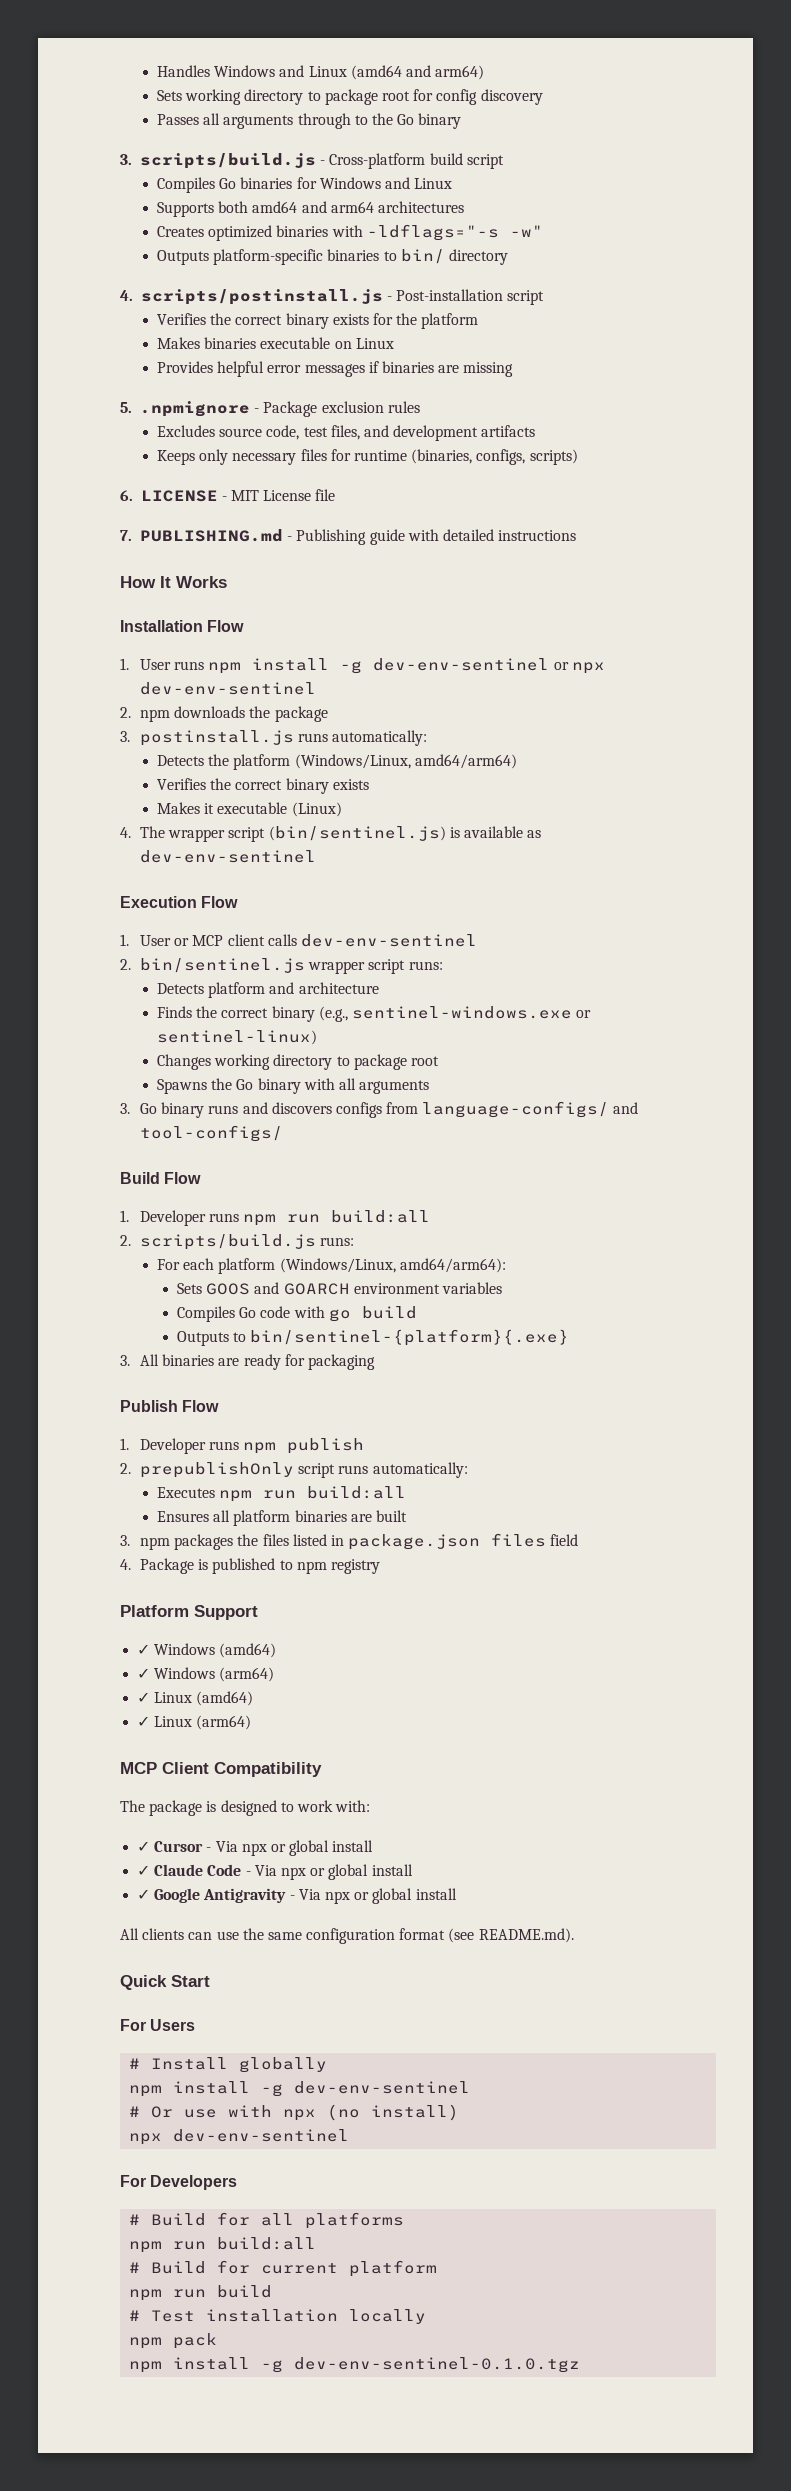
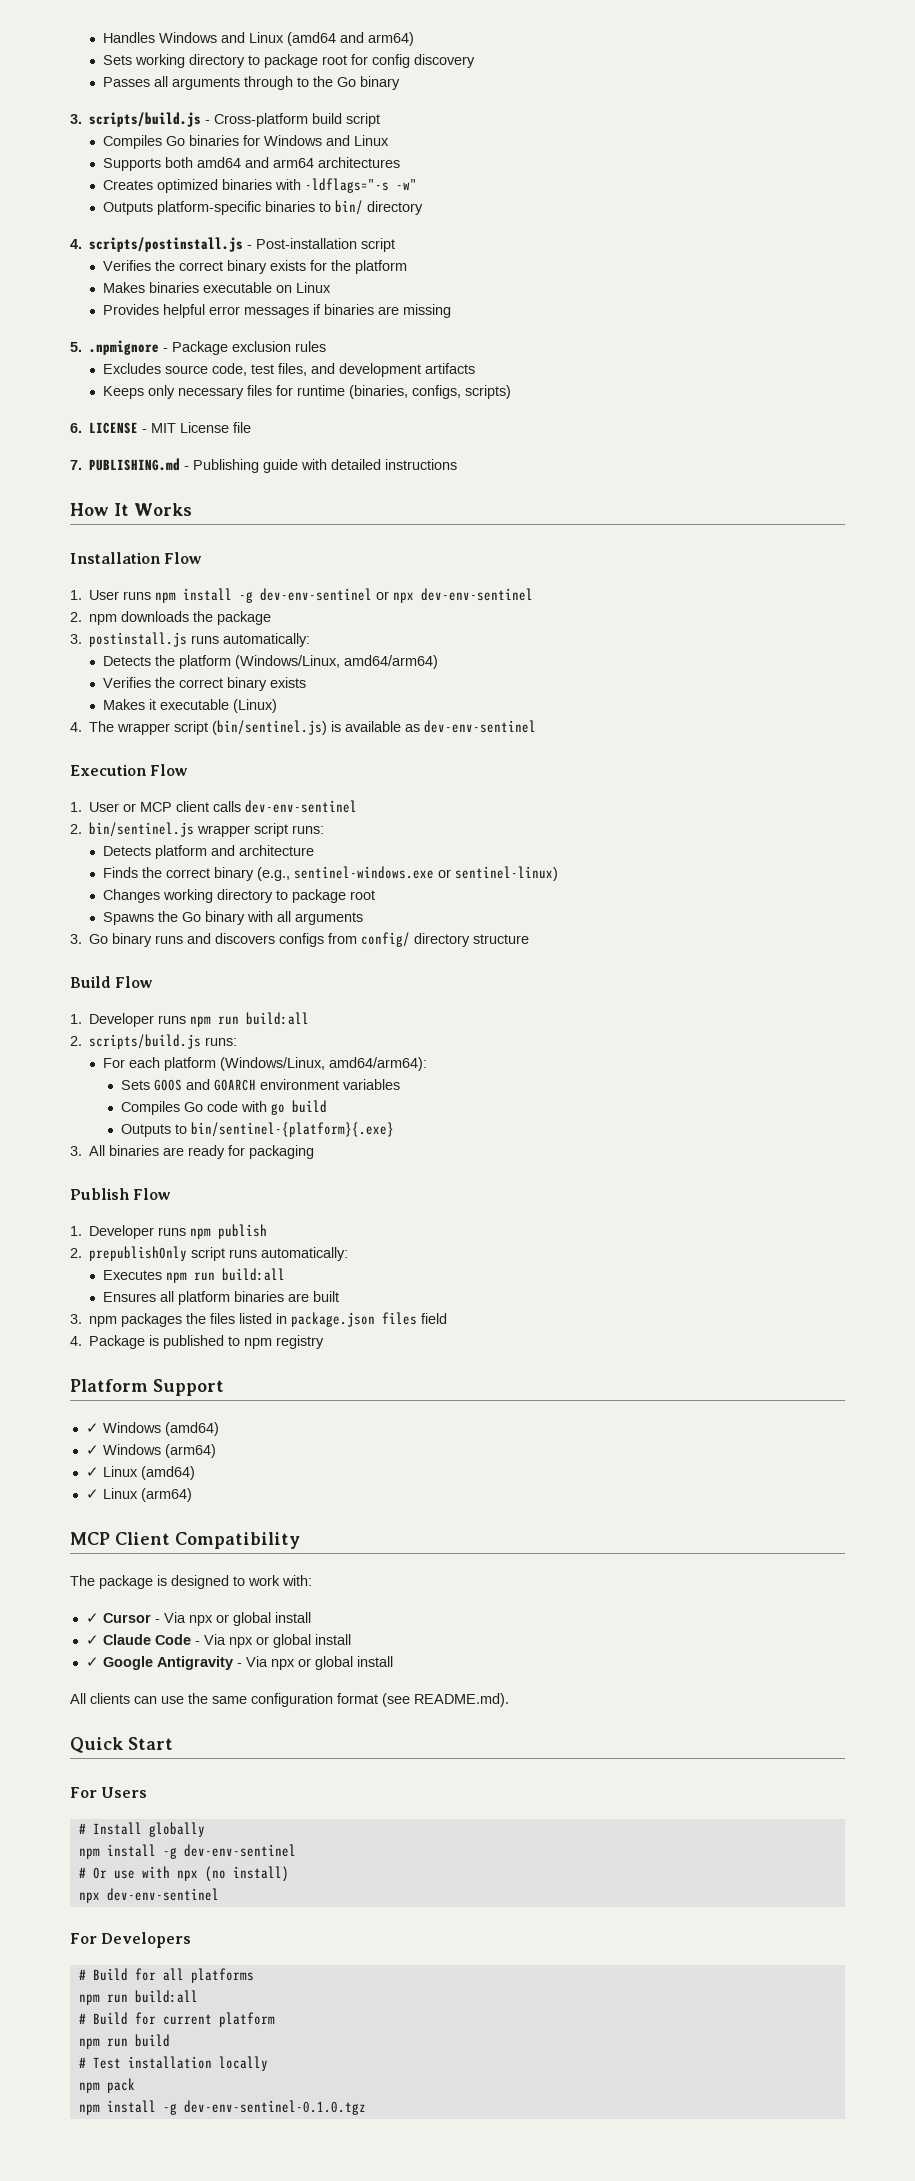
- 3. Go binary runs and discovers configs from language-configs/ and tool-configs/
+ 3. Go binary runs and discovers configs from config/ directory structure

